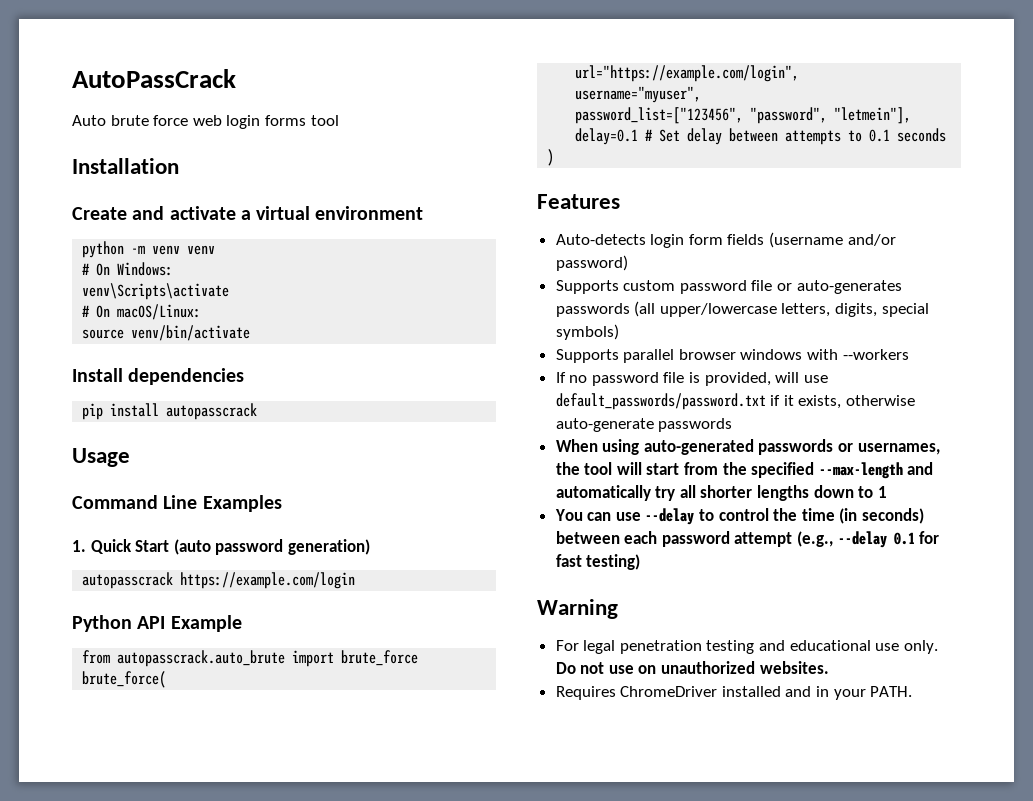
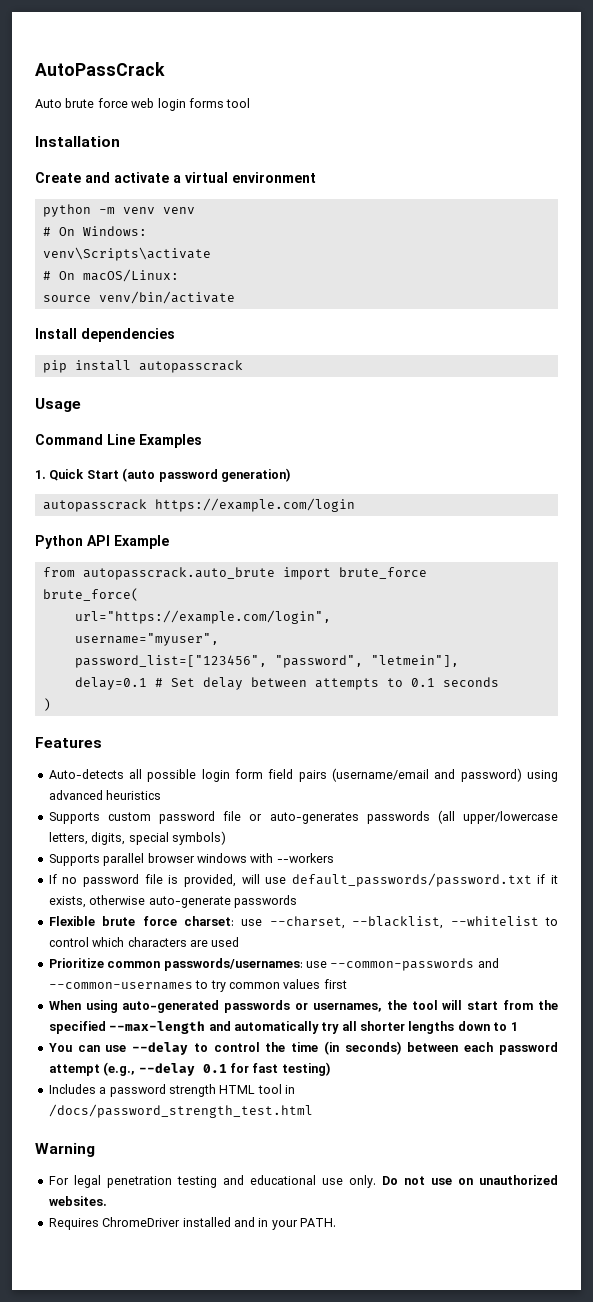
- Auto-detects login form fields (username and/or password)
+ Auto-detects all possible login form field pairs (username/email and password) using advanced heuristics
+ Flexible brute force charset: use --charset, --blacklist, --whitelist to control which characters are used
+ Prioritize common passwords/usernames: use --common-passwords and --common-usernames to try common values first
+ Includes a password strength HTML tool in /docs/password_strength_test.html

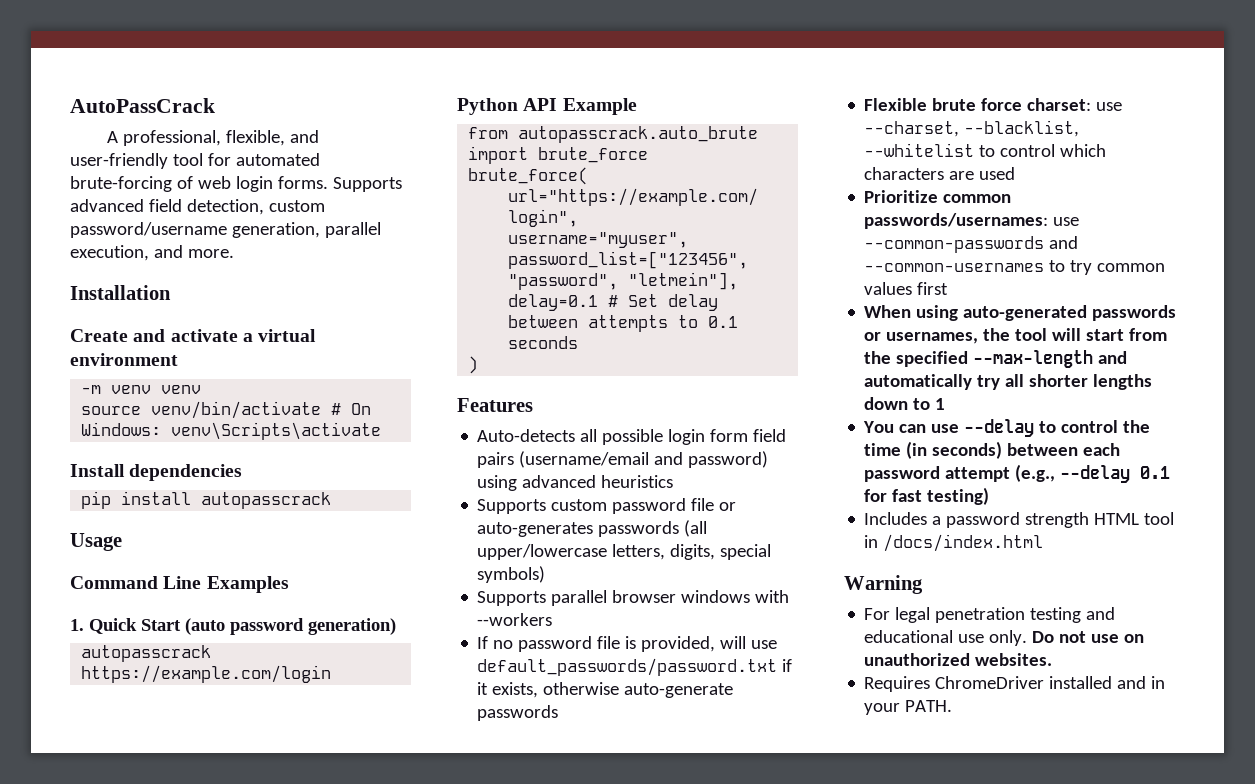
- Auto brute force web login forms tool
+ A professional, flexible, and user-friendly tool for automated brute-forcing of web login forms. Supports advanced field detection, custom password/username generation, parallel execution, and more.
- python -m venv venv
+ -m venv venv
- # On Windows:
- venv\Scripts\activate
+ source venv/bin/activate # On Windows: venv\Scripts\activate
- # On macOS/Linux:
- source venv/bin/activate
- Includes a password strength HTML tool in /docs/password_strength_test.html
+ Includes a password strength HTML tool in /docs/index.html

